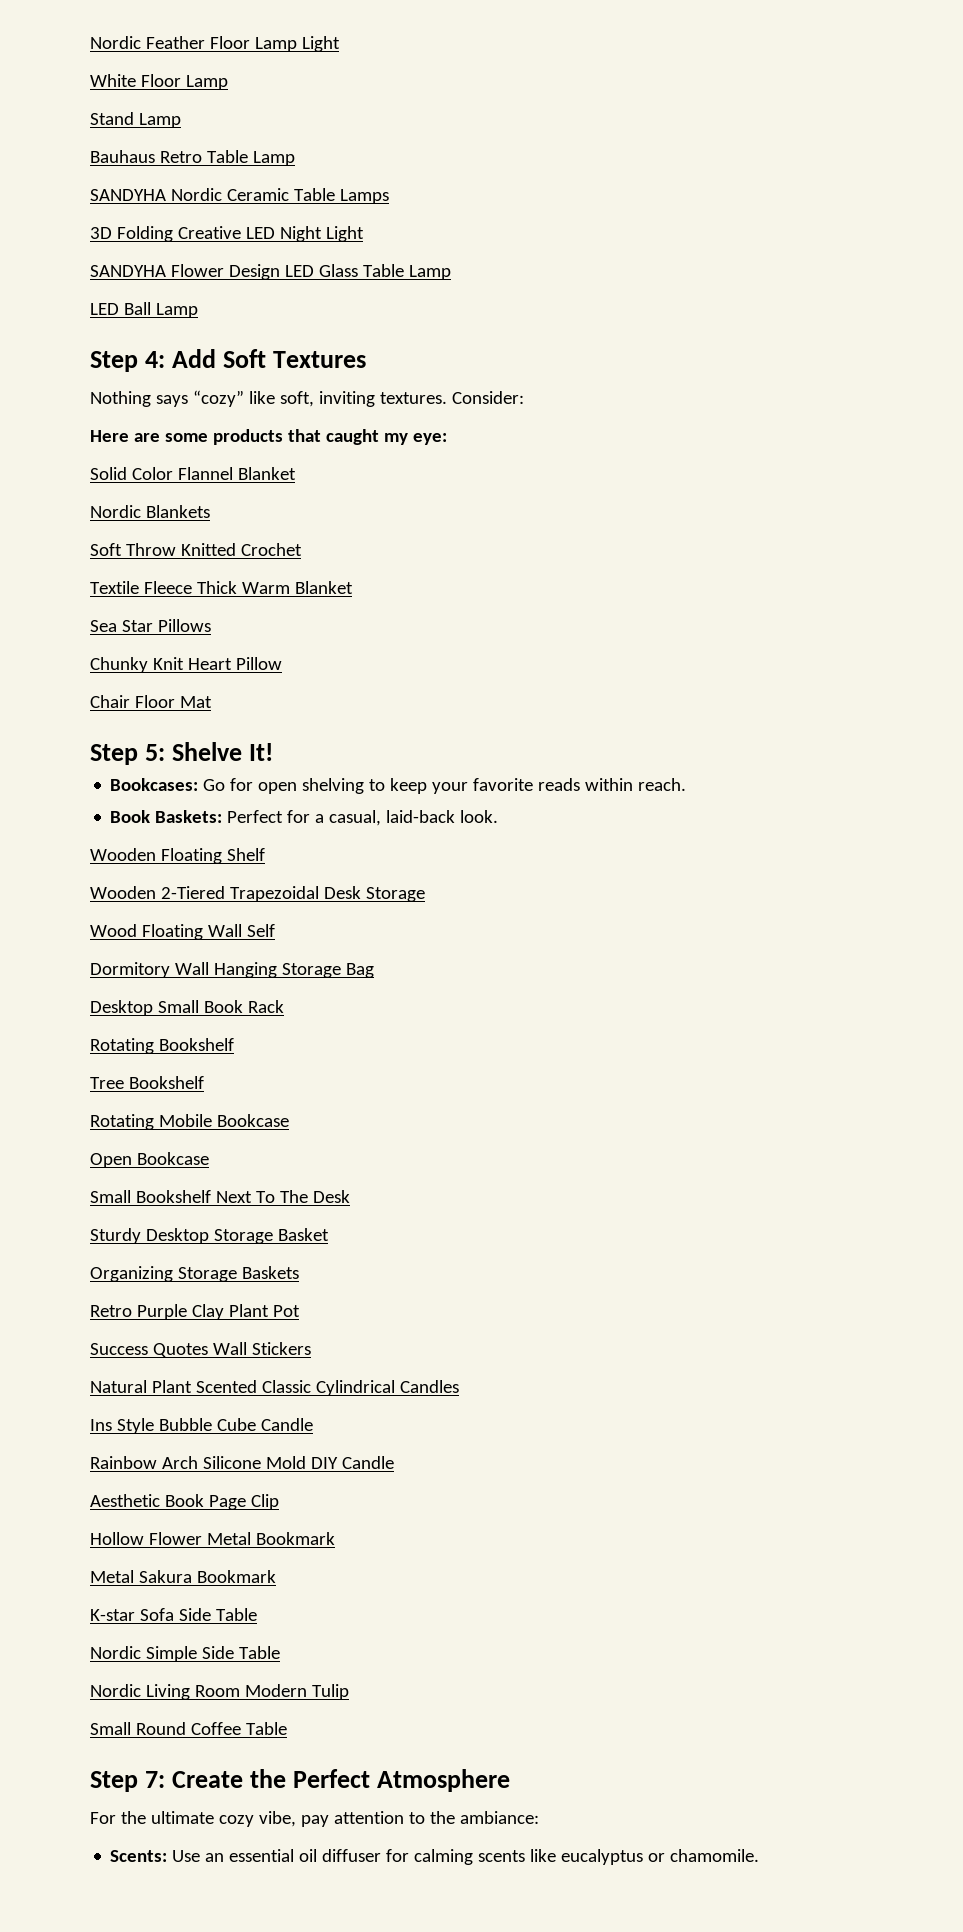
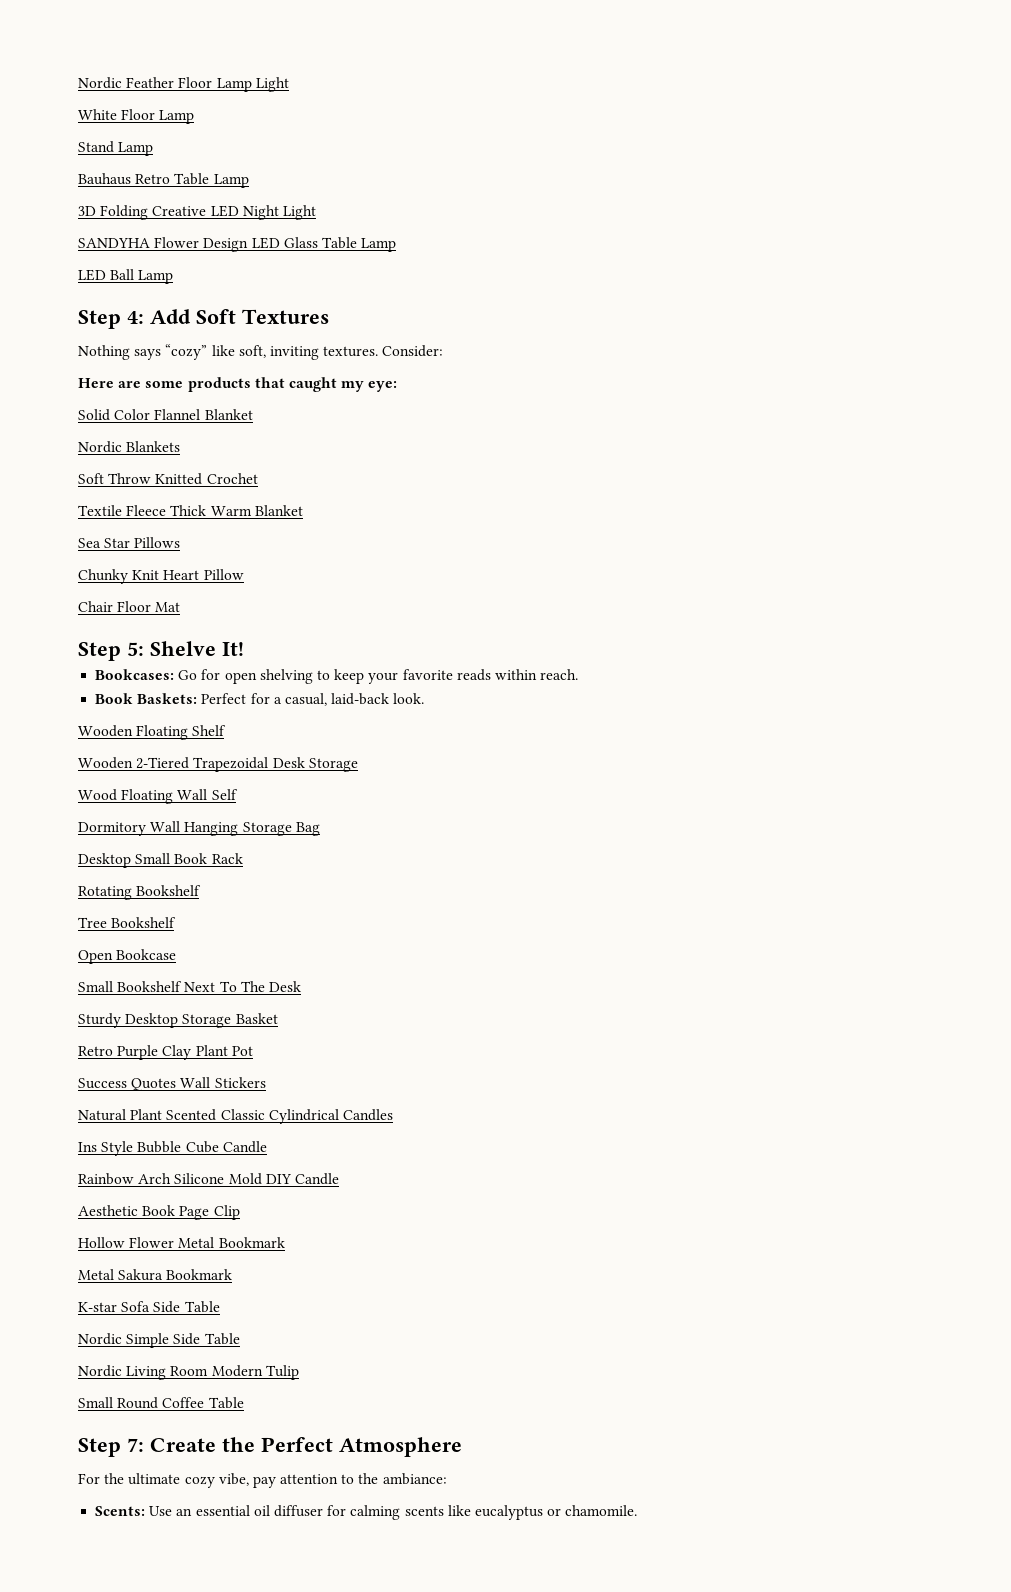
- SANDYHA Nordic Ceramic Table Lamps
- Rotating Mobile Bookcase
- Organizing Storage Baskets

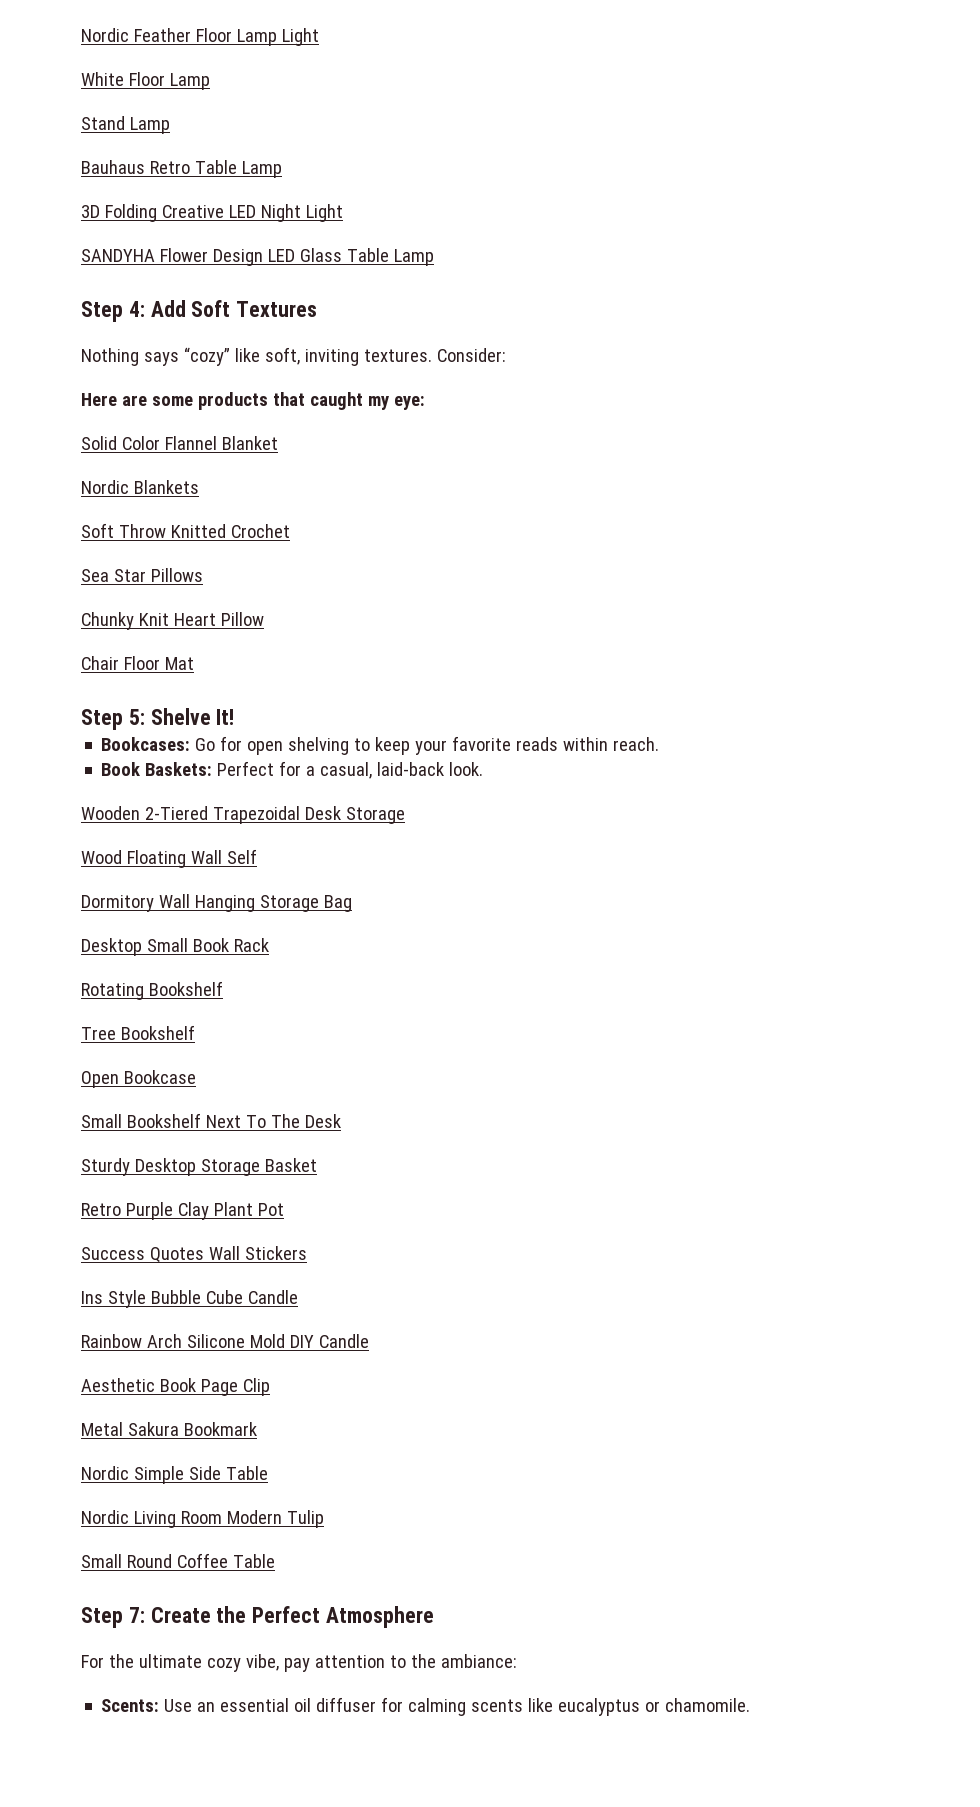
- LED Ball Lamp
- Textile Fleece Thick Warm Blanket
- Wooden Floating Shelf
- Natural Plant Scented Classic Cylindrical Candles
- Hollow Flower Metal Bookmark
- K-star Sofa Side Table

